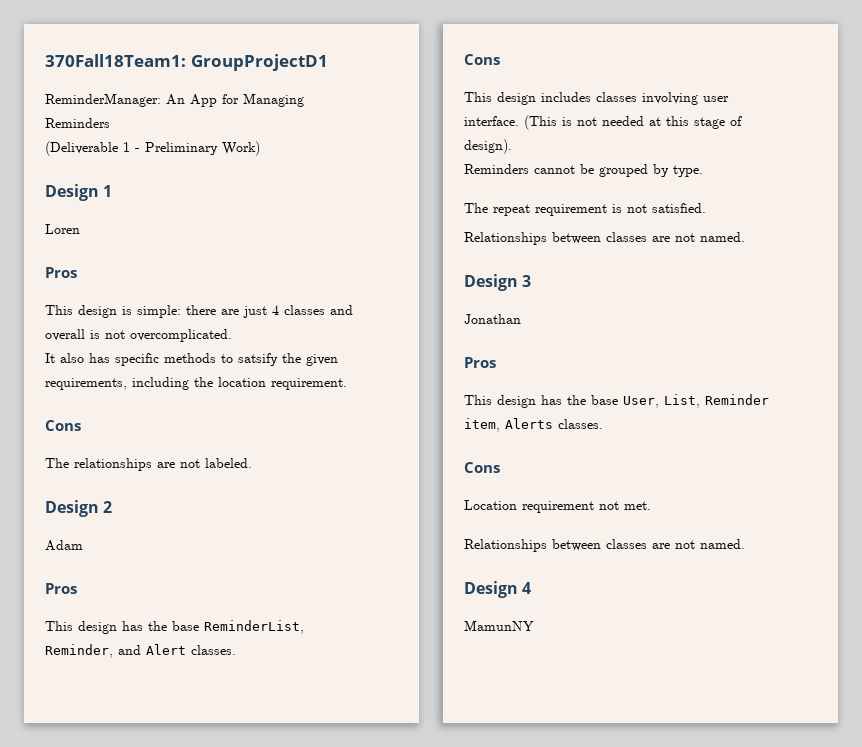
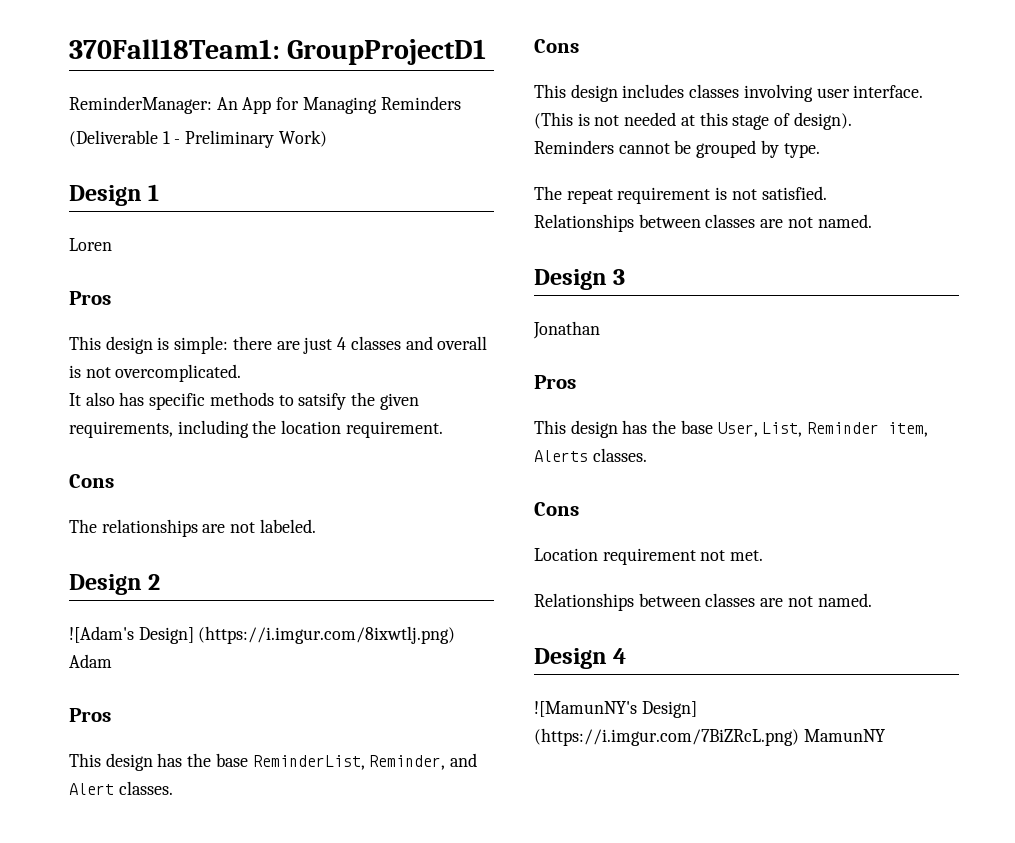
- Adam
+ ![Adam's Design] (https://i.imgur.com/8ixwtlj.png) Adam
- MamunNY
+ ![MamunNY's Design] (https://i.imgur.com/7BiZRcL.png) MamunNY

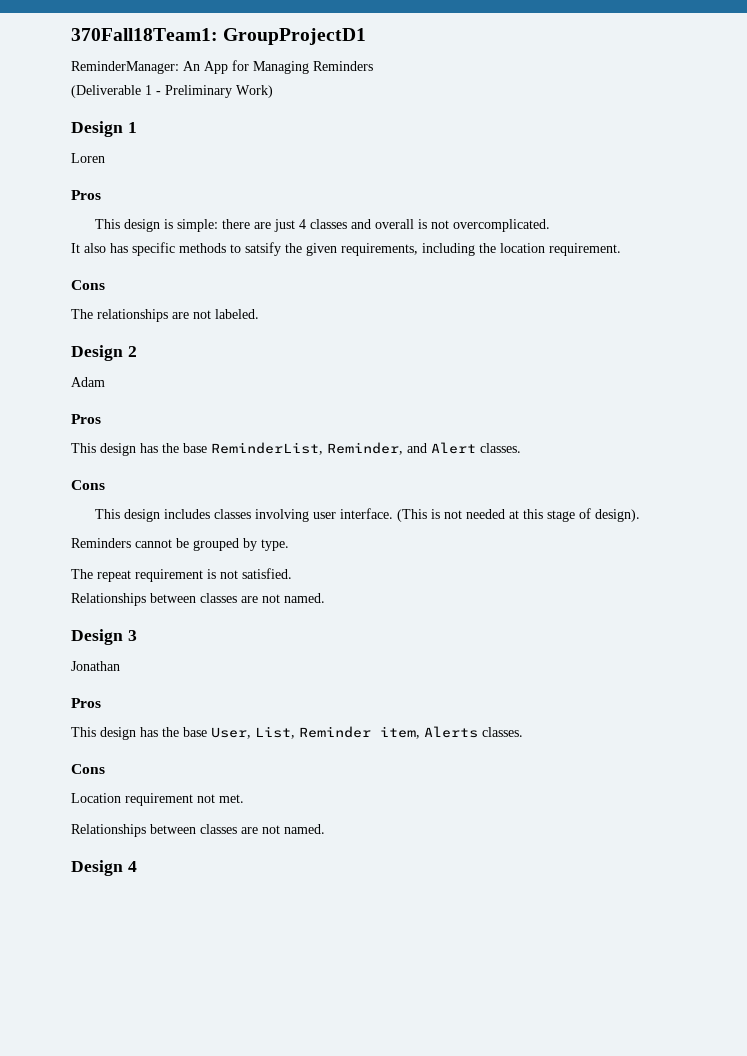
- ![Adam's Design] (https://i.imgur.com/8ixwtlj.png) Adam
+ Adam
- ![MamunNY's Design] (https://i.imgur.com/7BiZRcL.png) MamunNY

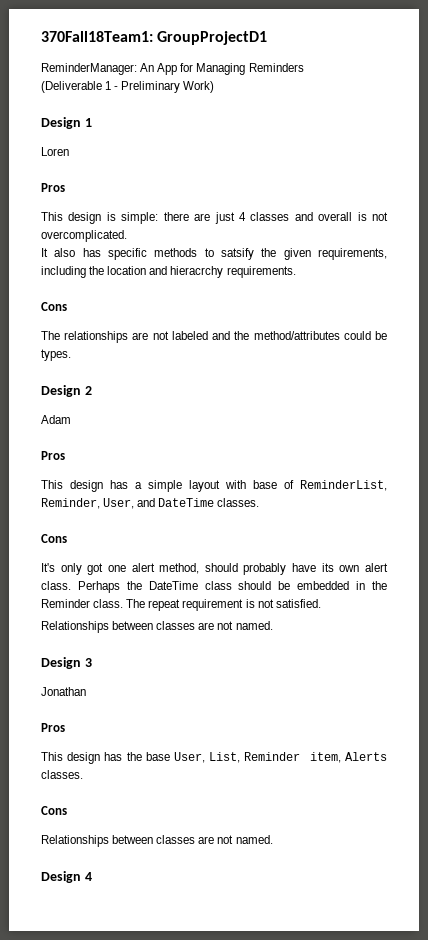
- It also has specific methods to satsify the given requirements, including the location requirement.
+ It also has specific methods to satsify the given requirements, including the location and hieracrchy requirements.
- The relationships are not labeled.
+ The relationships are not labeled and the method/attributes could be types.
- This design has the base ReminderList, Reminder, and Alert classes.
+ This design has a simple layout with base of ReminderList, Reminder, User, and DateTime classes.
  Cons
- This design includes classes involving user interface. (This is not needed at this stage of design).
- Reminders cannot be grouped by type.
- The repeat requirement is not satisfied.
+ It's only got one alert method, should probably have its own alert class. Perhaps the DateTime class should be embedded in the Reminder class. The repeat requirement is not satisfied.
- Location requirement not met.

